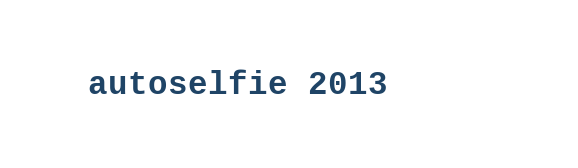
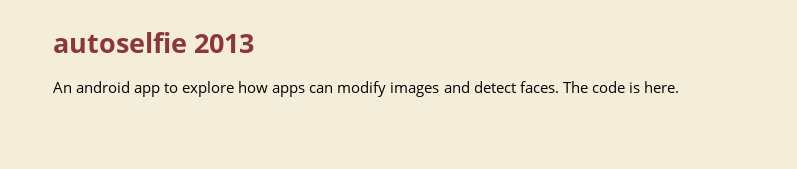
+ An android app to explore how apps can modify images and detect faces. The code is here.

